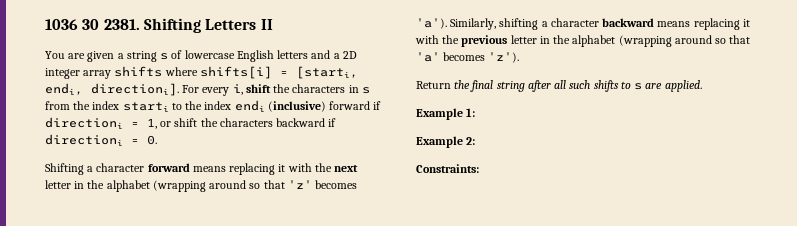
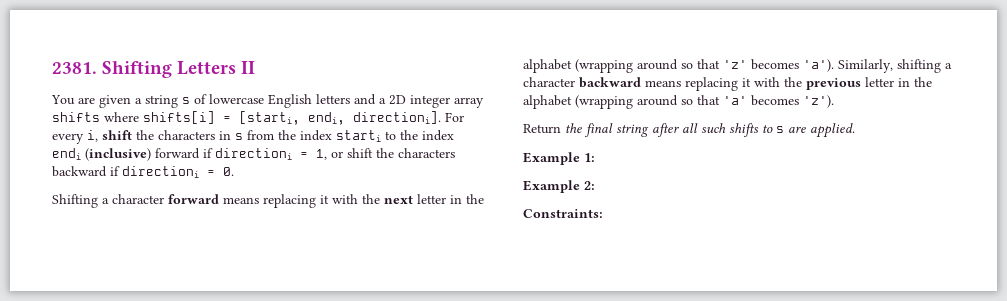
- 1036 30 2381.
+ 2381.

